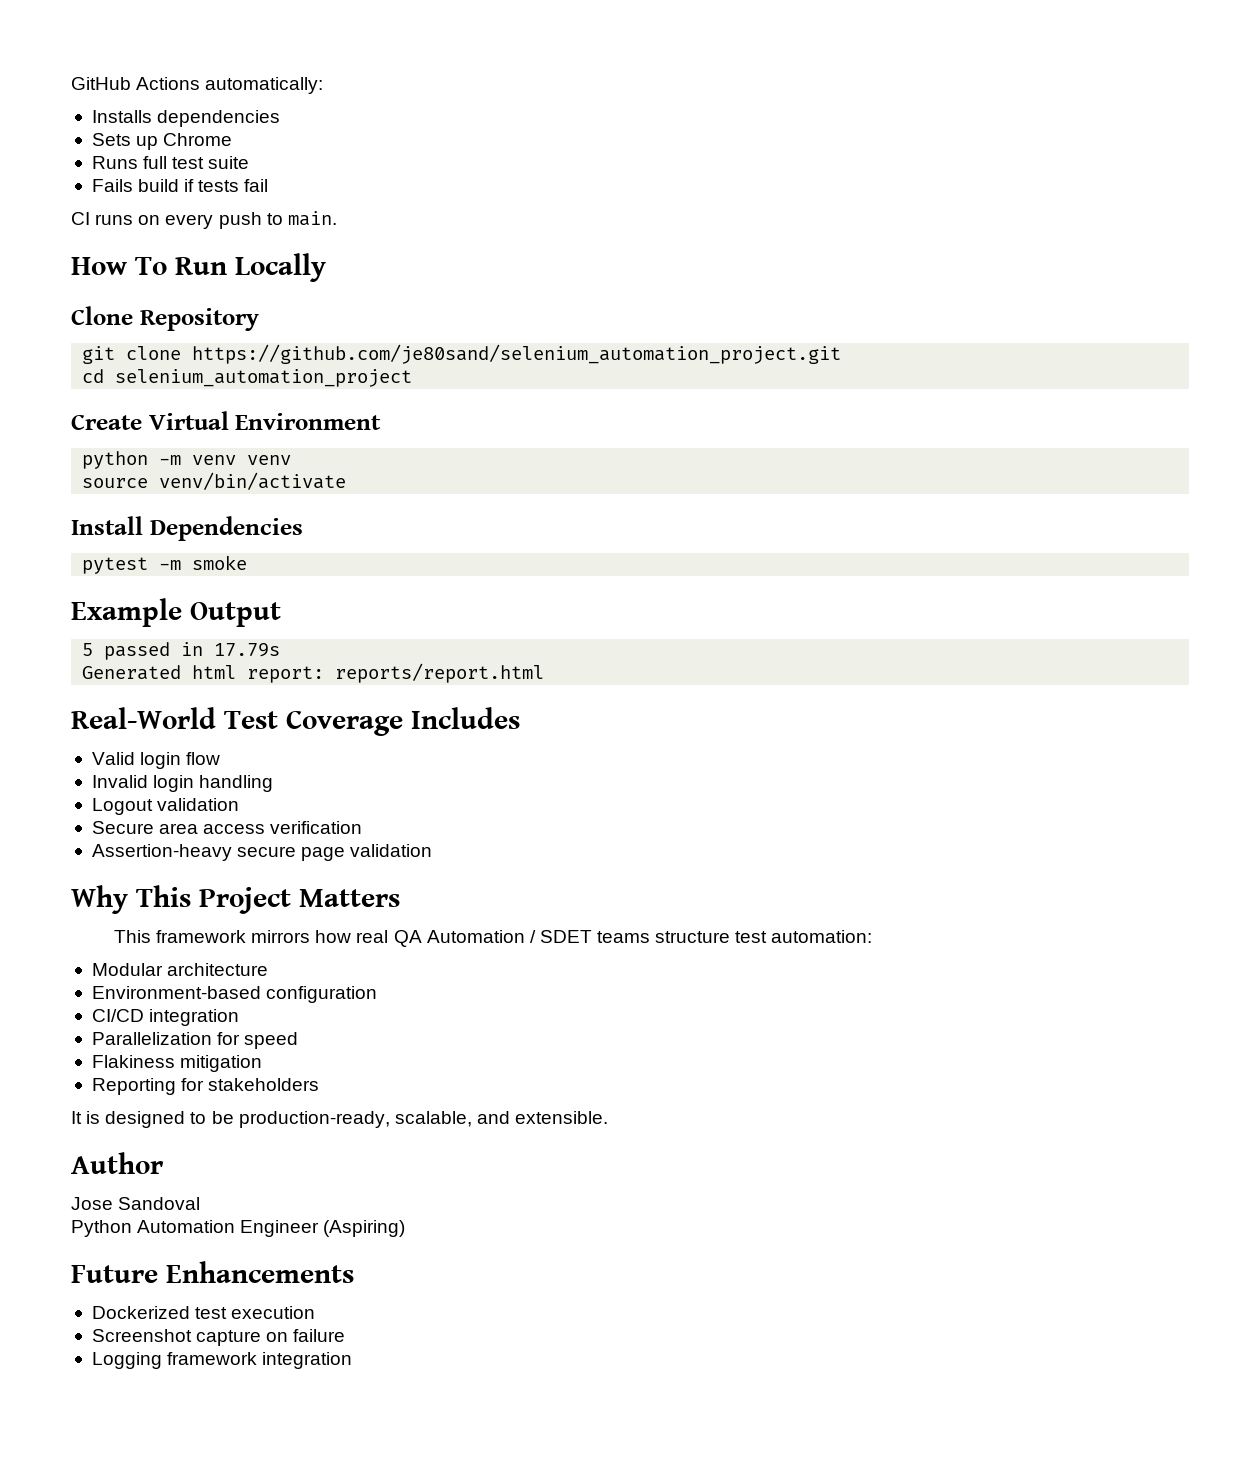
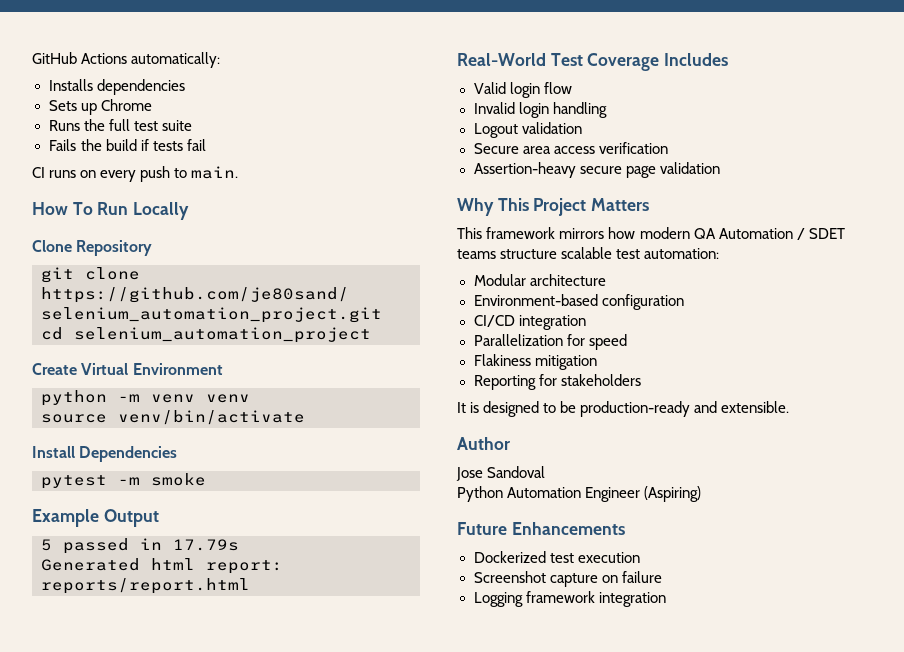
- Runs full test suite
+ Runs the full test suite
- Fails build if tests fail
+ Fails the build if tests fail
- This framework mirrors how real QA Automation / SDET teams structure test automation:
+ This framework mirrors how modern QA Automation / SDET teams structure scalable test automation:
- It is designed to be production-ready, scalable, and extensible.
+ It is designed to be production-ready and extensible.

